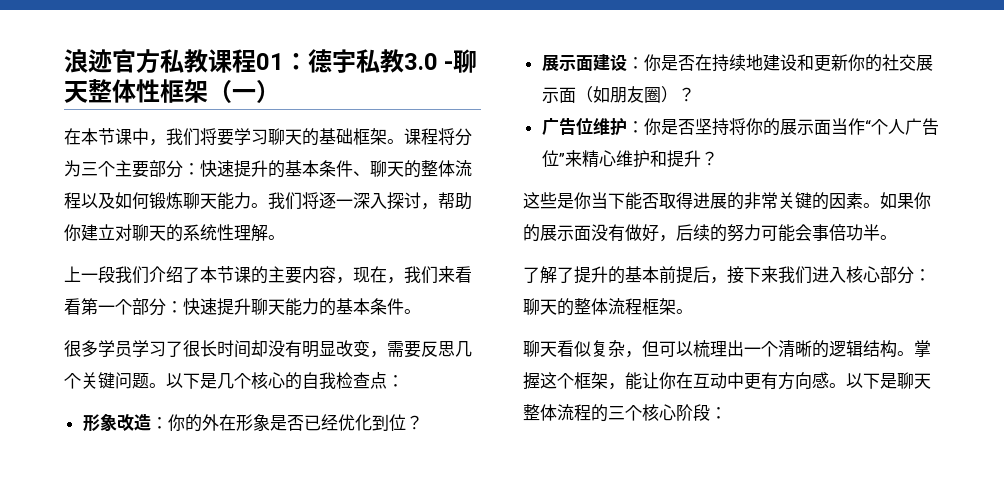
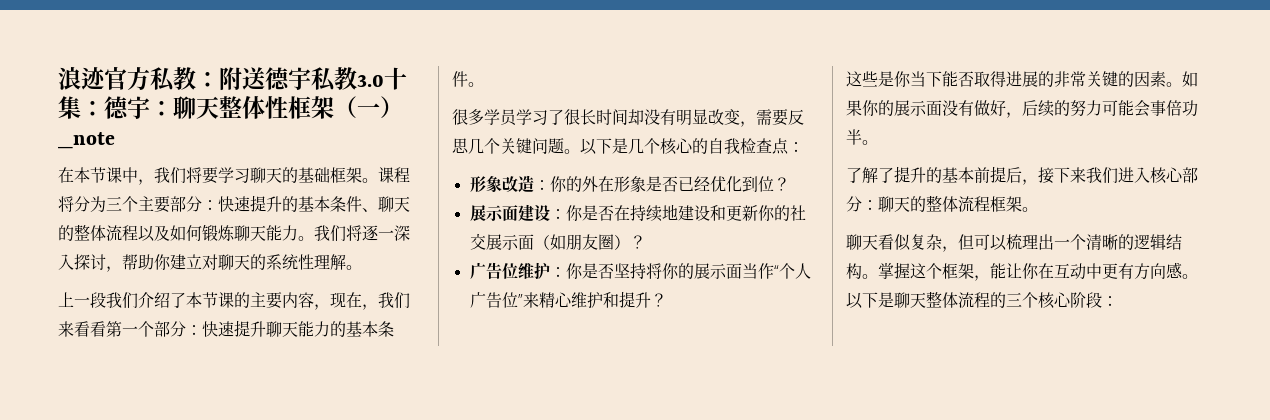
- 浪迹官方私教课程01：德宇私教3.0 -聊天整体性框架（一）
+ 浪迹官方私教：附送德宇私教3.0十集：德宇：聊天整体性框架（一）_note

